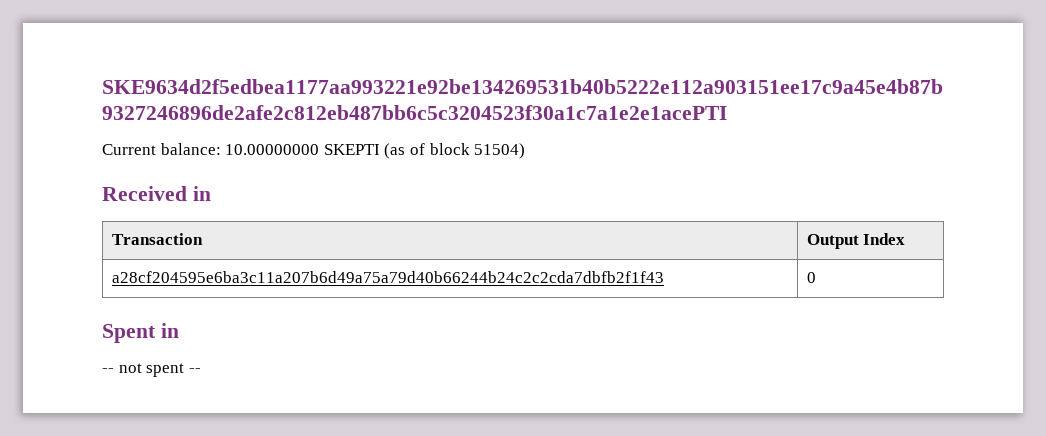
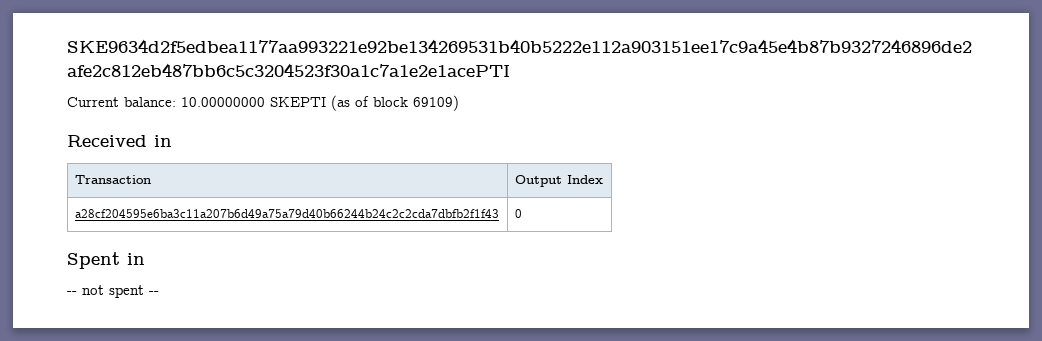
- Current balance: 10.00000000 SKEPTI (as of block 51504)
+ Current balance: 10.00000000 SKEPTI (as of block 69109)

